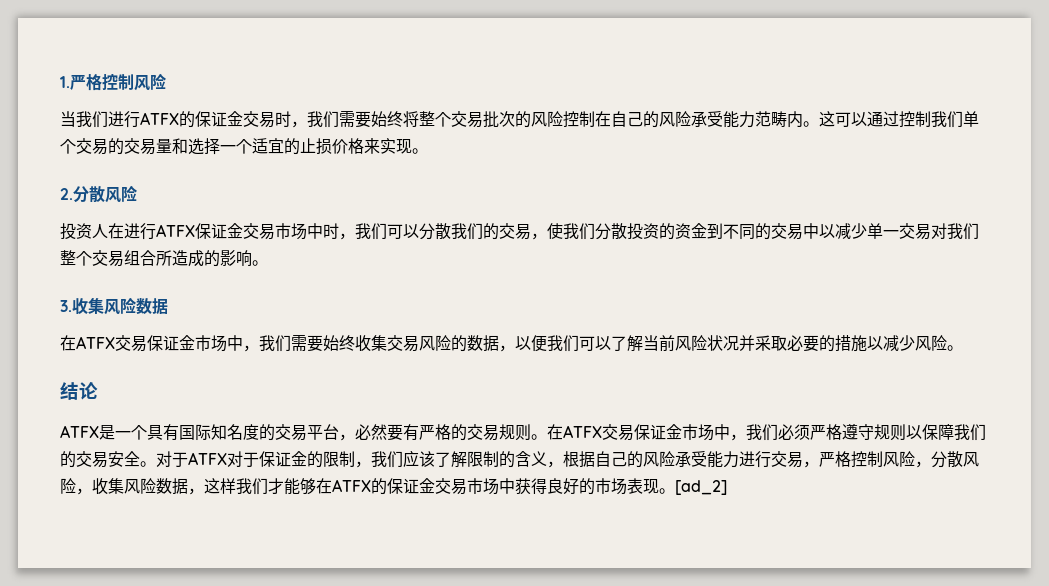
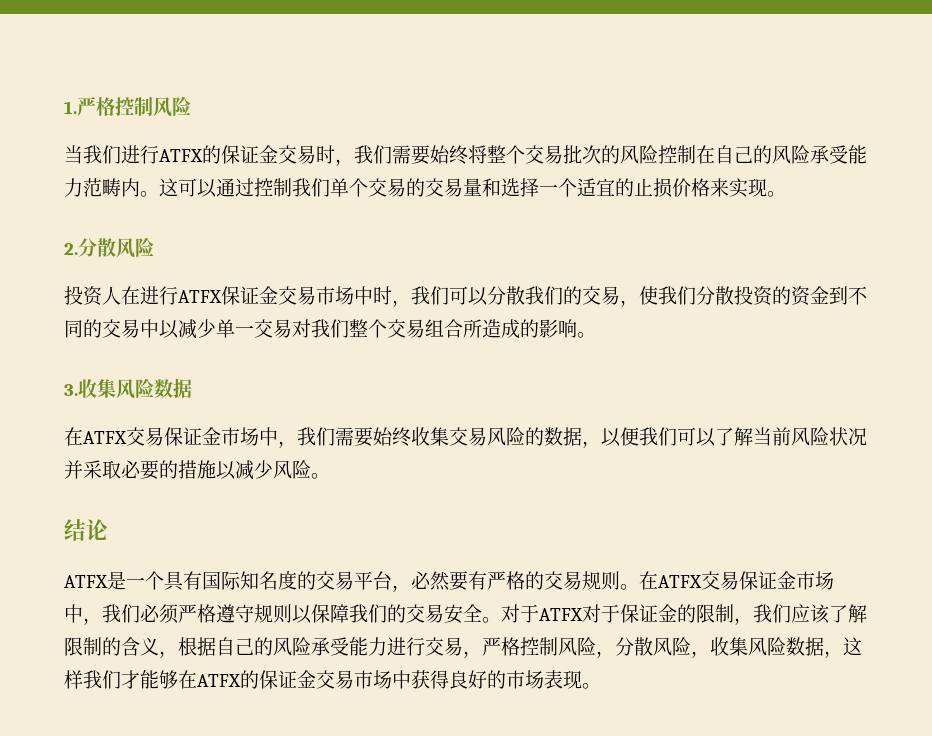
- [ad_2]

